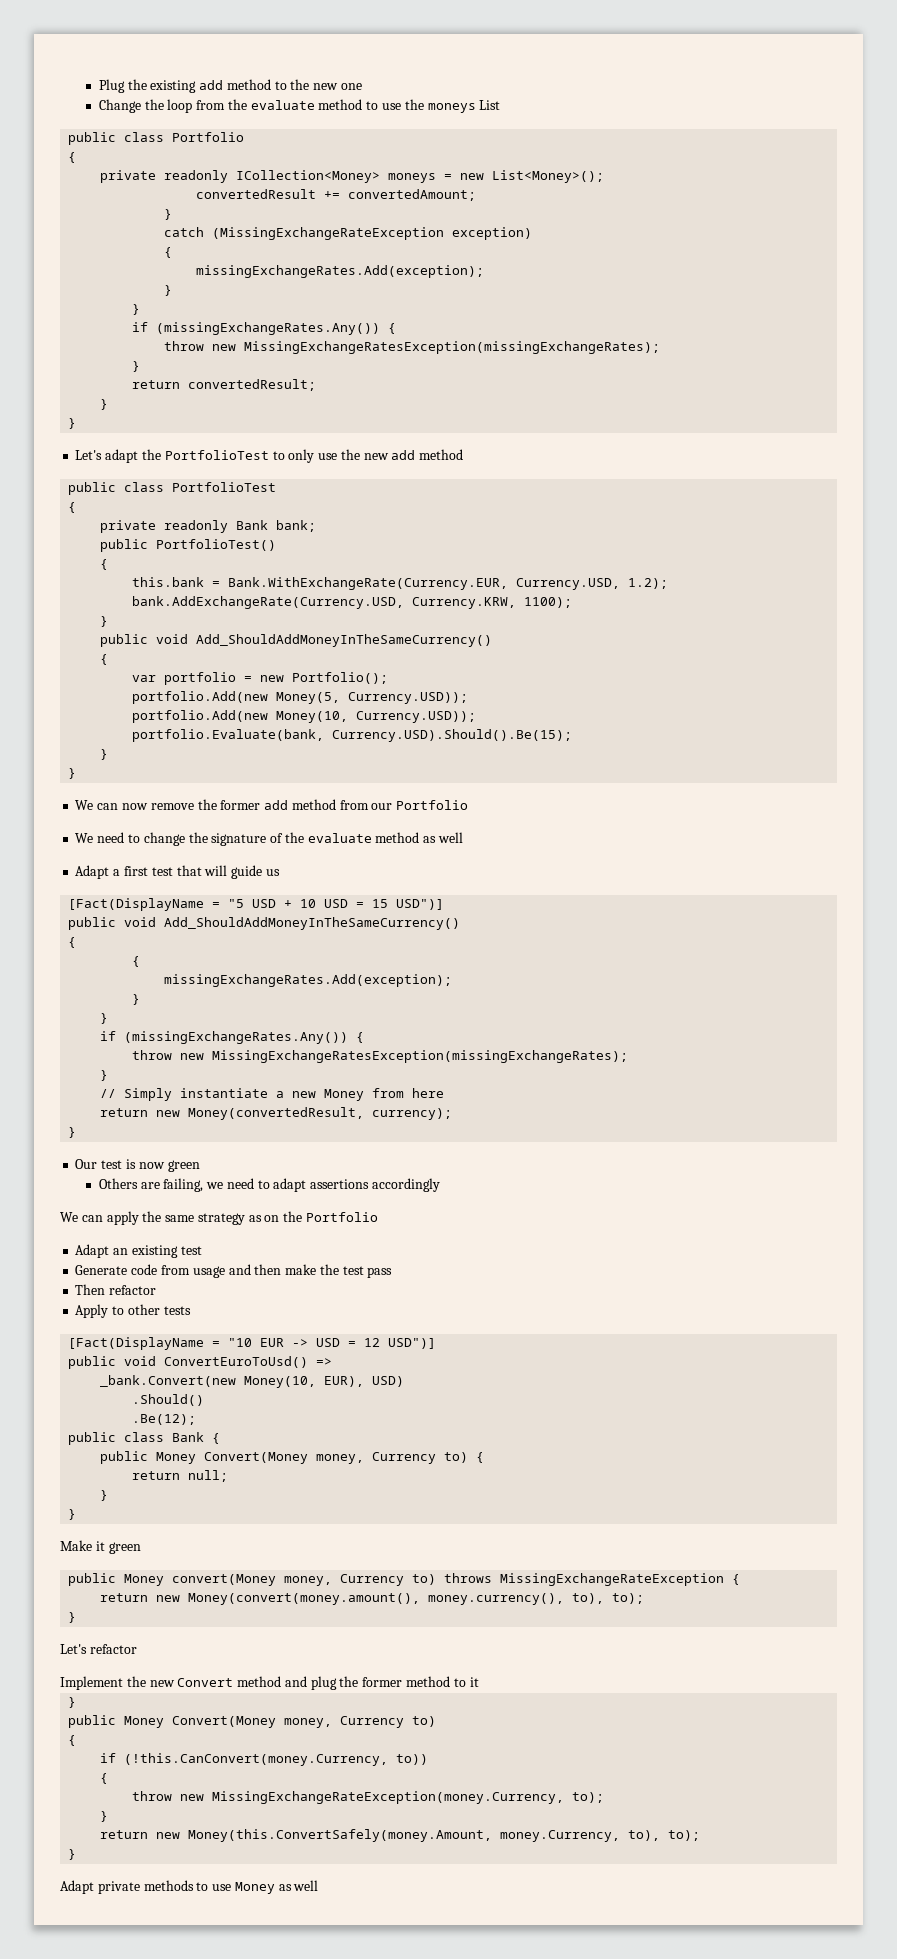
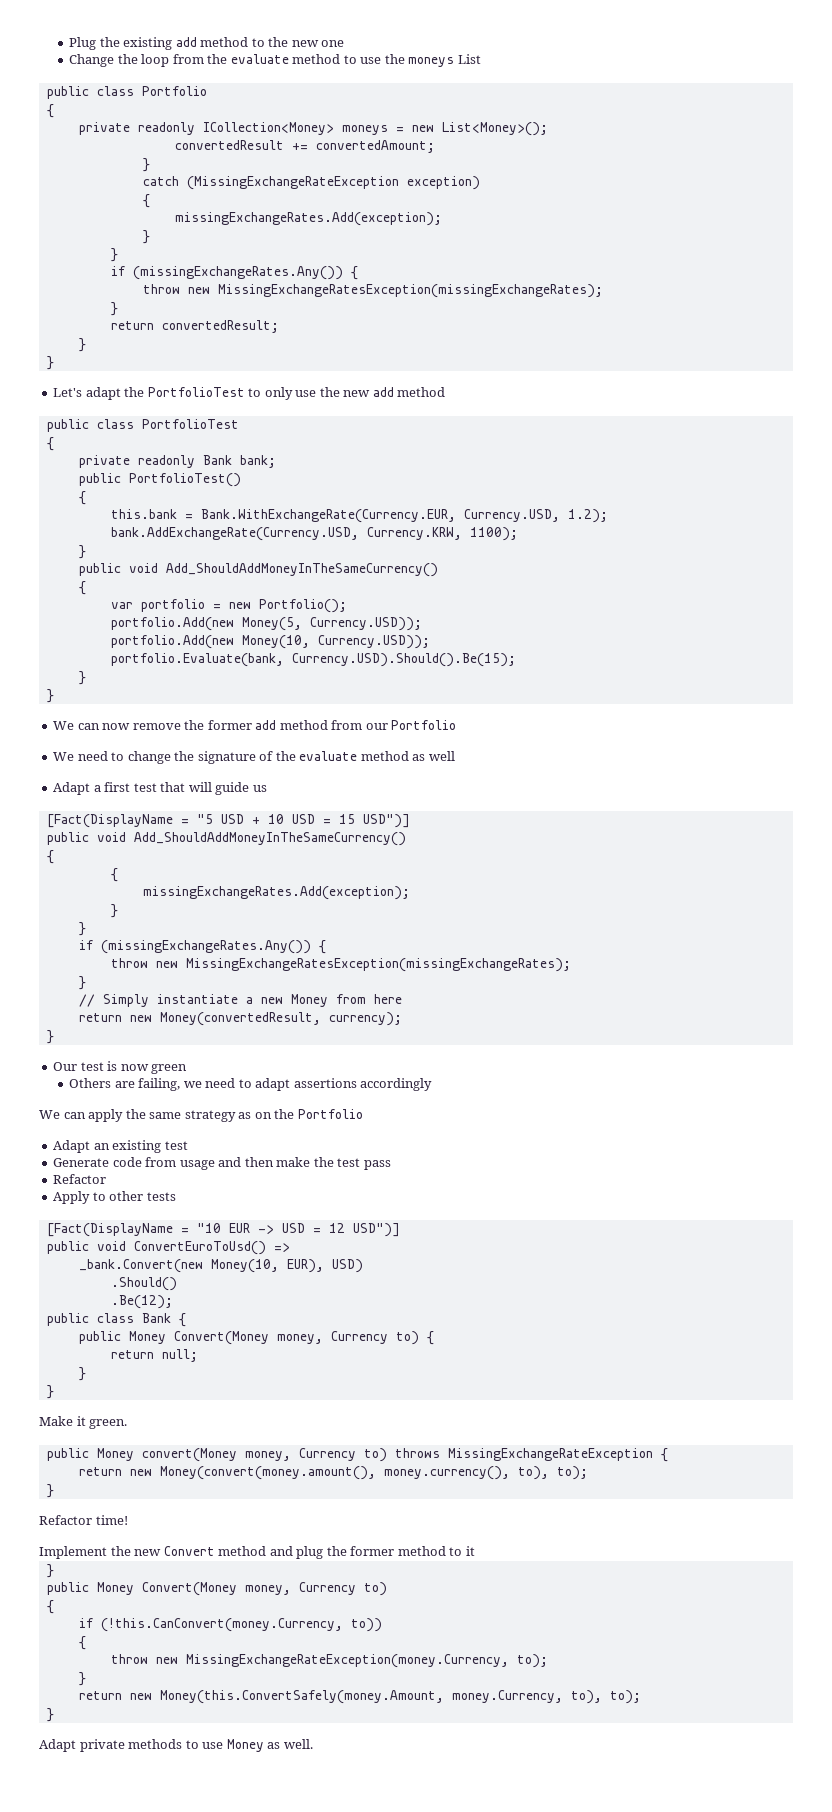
  Generate code from usage and then make the test pass
- Then refactor
+ Refactor
- Make it green
+ Make it green.
- Let's refactor
+ Refactor time!
- Adapt private methods to use Money as well
+ Adapt private methods to use Money as well.

